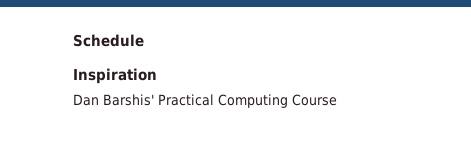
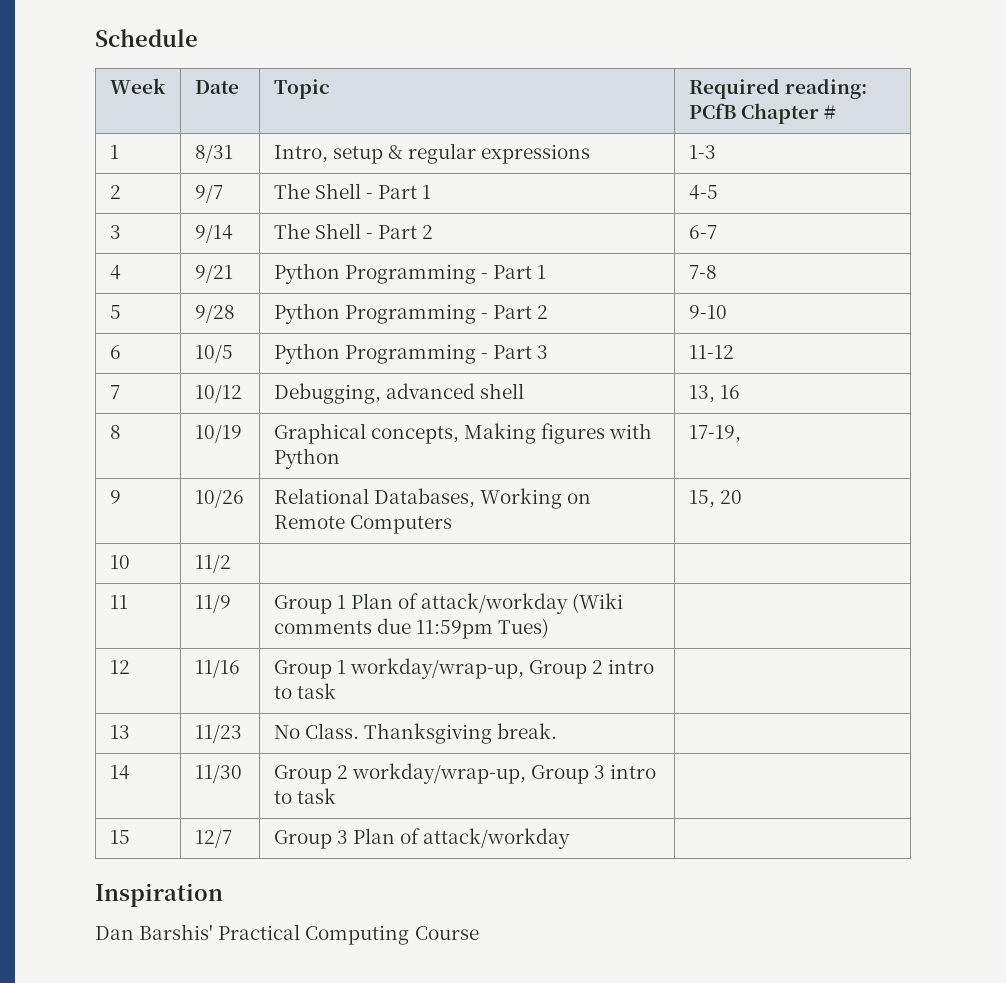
+ Week | Date | Topic | Required reading: PCfB Chapter #
+ 1 | 8/31 | Intro, setup & regular expressions | 1-3
+ 2 | 9/7 | The Shell - Part 1 | 4-5
+ 3 | 9/14 | The Shell - Part 2 | 6-7
+ 4 | 9/21 | Python Programming - Part 1 | 7-8
+ 5 | 9/28 | Python Programming - Part 2 | 9-10
+ 6 | 10/5 | Python Programming - Part 3 | 11-12
+ 7 | 10/12 | Debugging, advanced shell | 13, 16
+ 8 | 10/19 | Graphical concepts, Making figures with Python | 17-19,
+ 9 | 10/26 | Relational Databases, Working on Remote Computers | 15, 20
+ 10 | 11/2 | |
+ 11 | 11/9 | Group 1 Plan of attack/workday (Wiki comments due 11:59pm Tues) |
+ 12 | 11/16 | Group 1 workday/wrap-up, Group 2 intro to task |
+ 13 | 11/23 | No Class. Thanksgiving break. |
+ 14 | 11/30 | Group 2 workday/wrap-up, Group 3 intro to task |
+ 15 | 12/7 | Group 3 Plan of attack/workday |

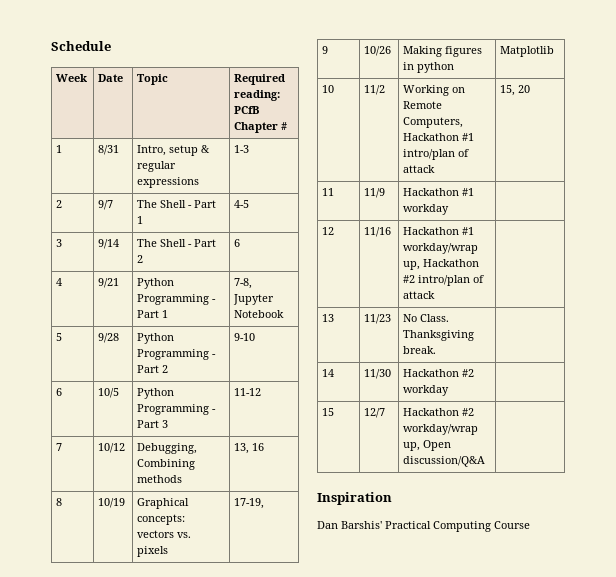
- 3 | 9/14 | The Shell - Part 2 | 6-7
+ 3 | 9/14 | The Shell - Part 2 | 6
- 4 | 9/21 | Python Programming - Part 1 | 7-8
+ 4 | 9/21 | Python Programming - Part 1 | 7-8, Jupyter Notebook
- 7 | 10/12 | Debugging, advanced shell | 13, 16
+ 7 | 10/12 | Debugging, Combining methods | 13, 16
- 8 | 10/19 | Graphical concepts, Making figures with Python | 17-19,
- 9 | 10/26 | Relational Databases, Working on Remote Computers | 15, 20
- 10 | 11/2 | |
- 11 | 11/9 | Group 1 Plan of attack/workday (Wiki comments due 11:59pm Tues) |
- 12 | 11/16 | Group 1 workday/wrap-up, Group 2 intro to task |
+ 8 | 10/19 | Graphical concepts: vectors vs. pixels | 17-19,
+ 9 | 10/26 | Making figures in python | Matplotlib
+ 10 | 11/2 | Working on Remote Computers, Hackathon #1 intro/plan of attack | 15, 20
+ 11 | 11/9 | Hackathon #1 workday |
+ 12 | 11/16 | Hackathon #1 workday/wrap up, Hackathon #2 intro/plan of attack |
- 14 | 11/30 | Group 2 workday/wrap-up, Group 3 intro to task |
- 15 | 12/7 | Group 3 Plan of attack/workday |
+ 14 | 11/30 | Hackathon #2 workday |
+ 15 | 12/7 | Hackathon #2 workday/wrap up, Open discussion/Q&A |

